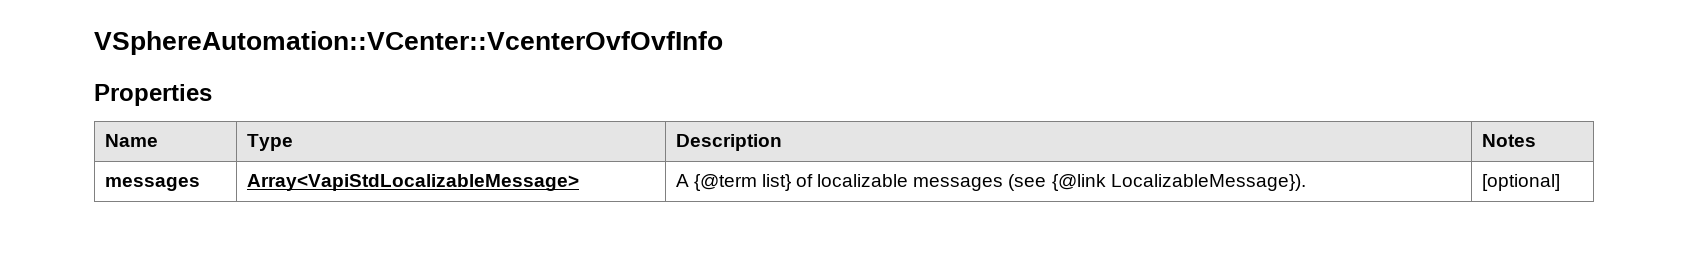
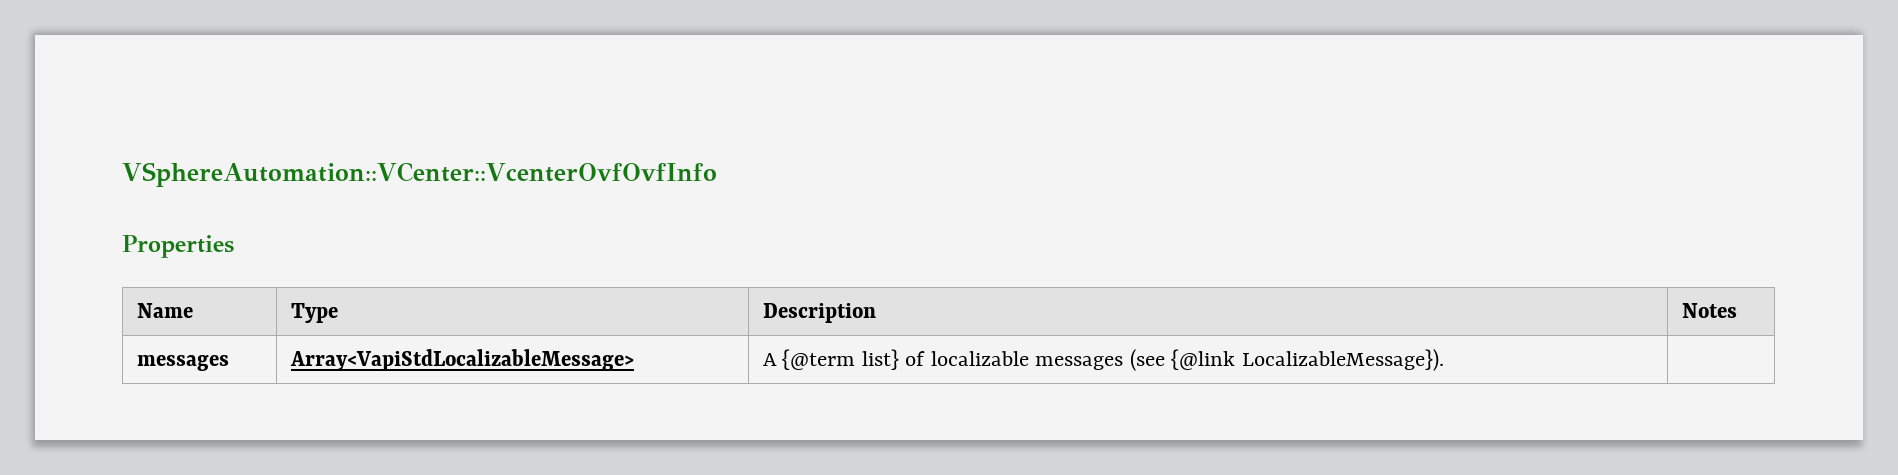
- messages | Array<VapiStdLocalizableMessage> | A {@term list} of localizable messages (see {@link LocalizableMessage}). | [optional]
+ messages | Array<VapiStdLocalizableMessage> | A {@term list} of localizable messages (see {@link LocalizableMessage}). |

